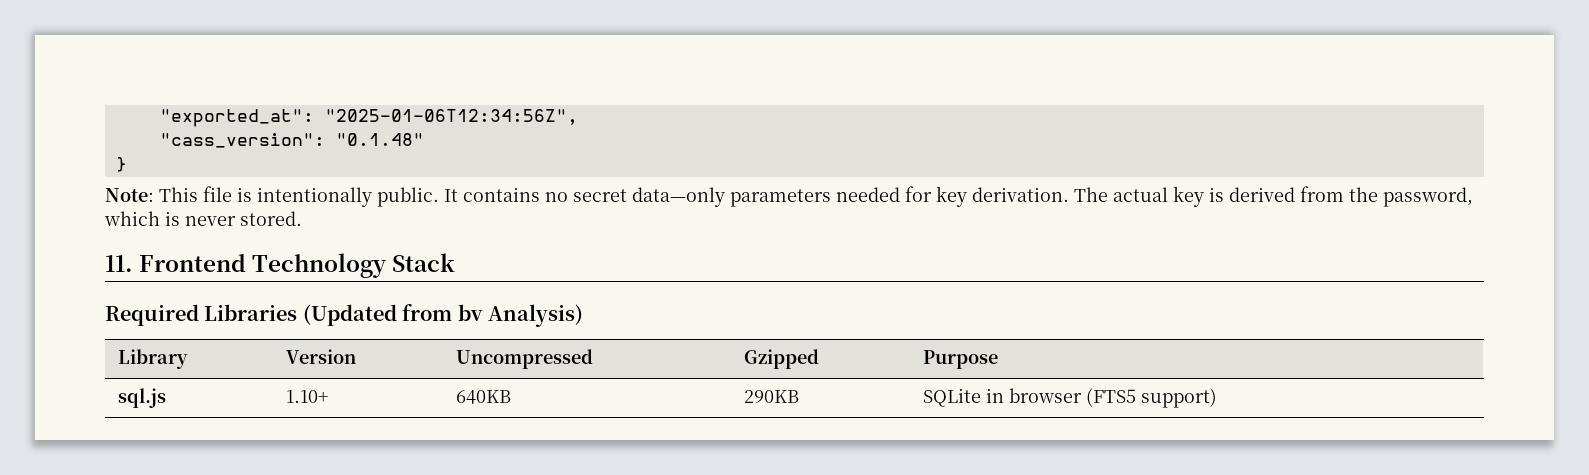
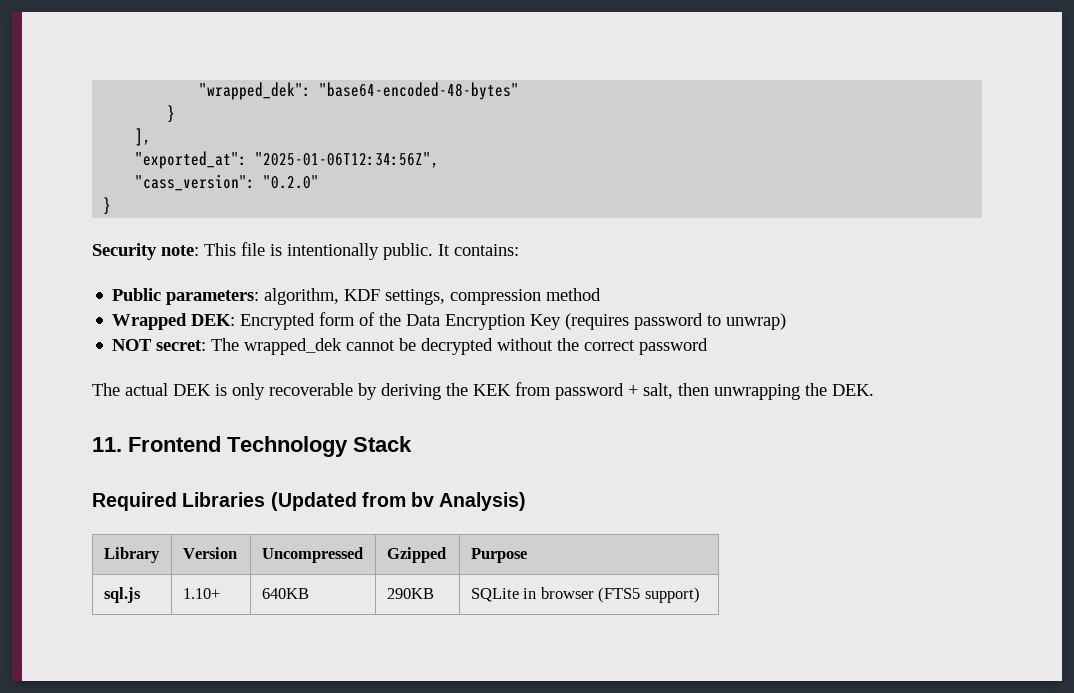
+ "wrapped_dek": "base64-encoded-48-bytes"
+ }
+ ],
- "cass_version": "0.1.48"
+ "cass_version": "0.2.0"
  }
- Note: This file is intentionally public.
+ Security note: This file is intentionally public.
- It contains no secret data—only parameters needed for key derivation. The actual key is derived from the password, which is never stored.
+ It contains:
+ Public parameters: algorithm, KDF settings, compression method
+ Wrapped DEK: Encrypted form of the Data Encryption Key (requires password to unwrap)
+ NOT secret: The wrapped_dek cannot be decrypted without the correct password
+ The actual DEK is only recoverable by deriving the KEK from password + salt, then unwrapping the DEK.

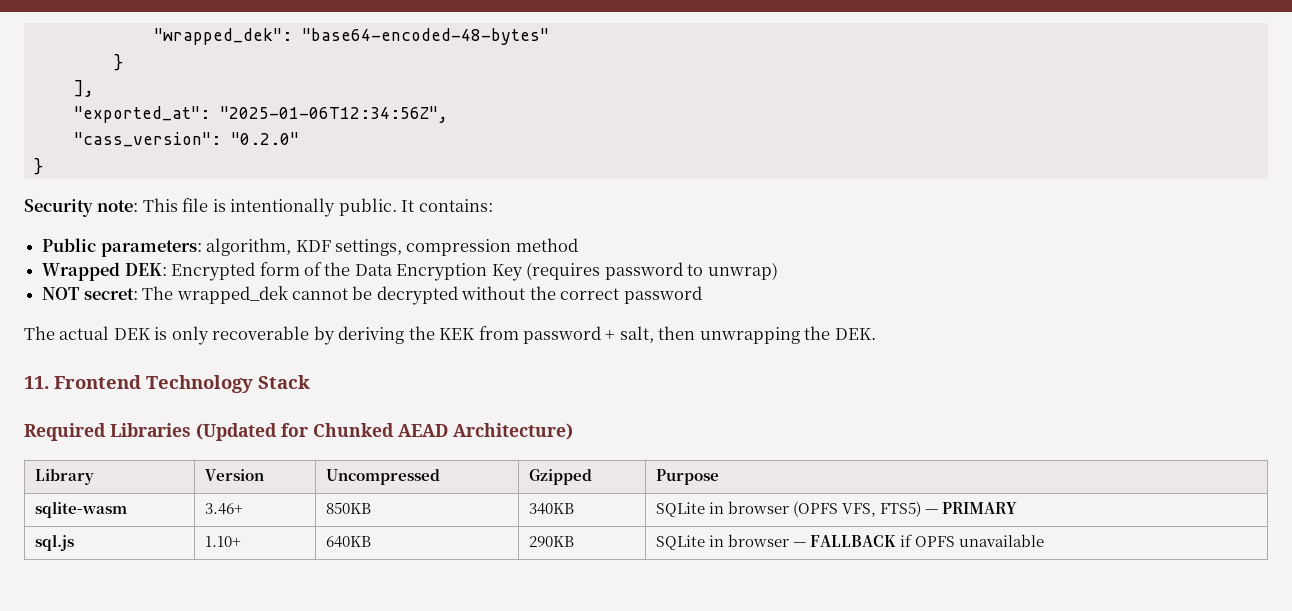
- Required Libraries (Updated from bv Analysis)
+ Required Libraries (Updated for Chunked AEAD Architecture)
+ sqlite-wasm | 3.46+ | 850KB | 340KB | SQLite in browser (OPFS VFS, FTS5) — PRIMARY
- sql.js | 1.10+ | 640KB | 290KB | SQLite in browser (FTS5 support)
+ sql.js | 1.10+ | 640KB | 290KB | SQLite in browser — FALLBACK if OPFS unavailable

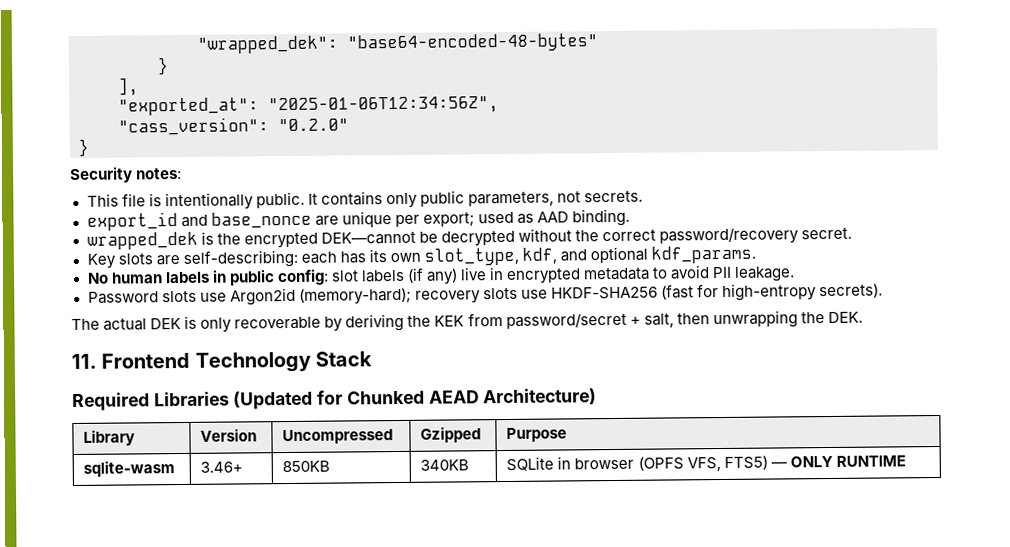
- Security note: This file is intentionally public.
+ Security notes:
+ This file is intentionally public.
- It contains:
- Public parameters: algorithm, KDF settings, compression method
- Wrapped DEK: Encrypted form of the Data Encryption Key (requires password to unwrap)
- NOT secret: The wrapped_dek cannot be decrypted without the correct password
+ It contains only public parameters, not secrets.
+ export_id and base_nonce are unique per export; used as AAD binding.
+ wrapped_dek is the encrypted DEK—cannot be decrypted without the correct password/recovery secret.
+ Key slots are self-describing: each has its own slot_type, kdf, and optional kdf_params.
+ No human labels in public config: slot labels (if any) live in encrypted metadata to avoid PII leakage.
+ Password slots use Argon2id (memory-hard); recovery slots use HKDF-SHA256 (fast for high-entropy secrets).
- The actual DEK is only recoverable by deriving the KEK from password + salt, then unwrapping the DEK.
+ The actual DEK is only recoverable by deriving the KEK from password/secret + salt, then unwrapping the DEK.
- sqlite-wasm | 3.46+ | 850KB | 340KB | SQLite in browser (OPFS VFS, FTS5) — PRIMARY
- sql.js | 1.10+ | 640KB | 290KB | SQLite in browser — FALLBACK if OPFS unavailable
+ sqlite-wasm | 3.46+ | 850KB | 340KB | SQLite in browser (OPFS VFS, FTS5) — ONLY RUNTIME

